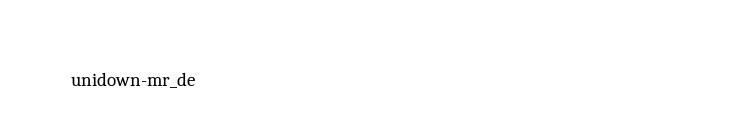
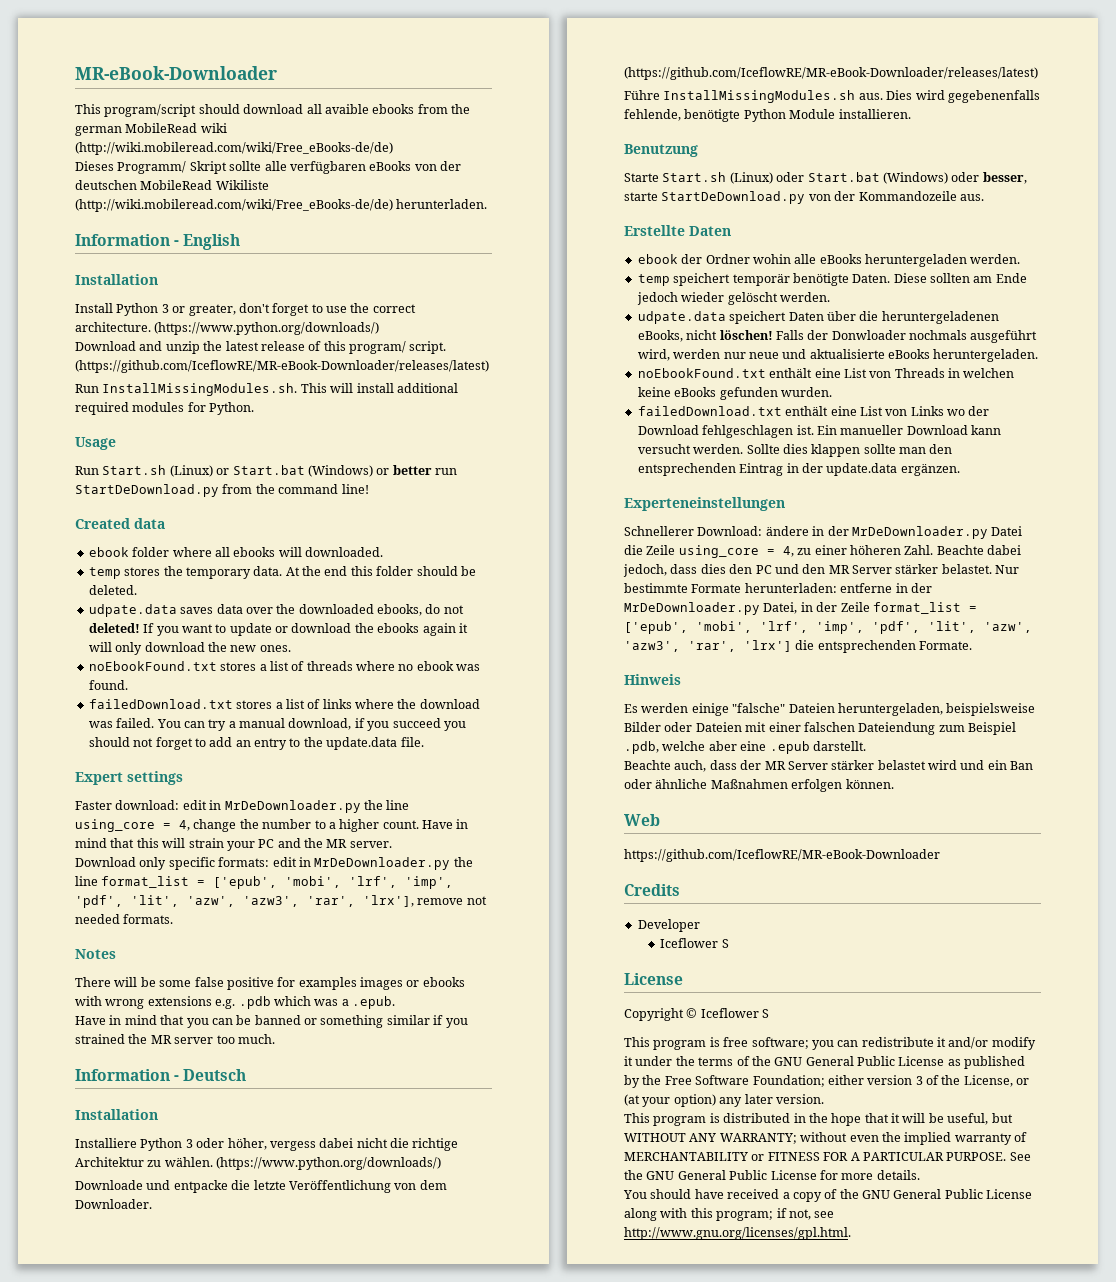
- unidown-mr_de
+ MR-eBook-Downloader
+ This program/script should download all avaible ebooks from the german MobileRead wiki (http://wiki.mobileread.com/wiki/Free_eBooks-de/de)
+ Dieses Programm/ Skript sollte alle verfügbaren eBooks von der deutschen MobileRead Wikiliste (http://wiki.mobileread.com/wiki/Free_eBooks-de/de) herunterladen.
+ Information - English
+ Installation
+ Install Python 3 or greater, don't forget to use the correct architecture. (https://www.python.org/downloads/)
+ Download and unzip the latest release of this program/ script. (https://github.com/IceflowRE/MR-eBook-Downloader/releases/latest)
+ Run InstallMissingModules.sh. This will install additional required modules for Python.
+ Usage
+ Run Start.sh (Linux) or Start.bat (Windows) or better run StartDeDownload.py from the command line!
+ Created data
+ ebook folder where all ebooks will downloaded.
+ temp stores the temporary data. At the end this folder should be deleted.
+ udpate.data saves data over the downloaded ebooks, do not deleted! If you want to update or download the ebooks again it will only download the new ones.
+ noEbookFound.txt stores a list of threads where no ebook was found.
+ failedDownload.txt stores a list of links where the download was failed. You can try a manual download, if you succeed you should not forget to add an entry to the update.data file.
+ Expert settings
+ Faster download: edit in MrDeDownloader.py the line using_core = 4, change the number to a higher count. Have in mind that this will strain your PC and the MR server.
+ Download only specific formats: edit in MrDeDownloader.py the line format_list = ['epub', 'mobi', 'lrf', 'imp', 'pdf', 'lit', 'azw', 'azw3', 'rar', 'lrx'], remove not needed formats.
+ Notes
+ There will be some false positive for examples images or ebooks with wrong extensions e.g. .pdb which was a .epub.
+ Have in mind that you can be banned or something similar if you strained the MR server too much.
+ Information - Deutsch
+ Installation
+ Installiere Python 3 oder höher, vergess dabei nicht die richtige Architektur zu wählen. (https://www.python.org/downloads/)
+ Downloade und entpacke die letzte Veröffentlichung von dem Downloader. (https://github.com/IceflowRE/MR-eBook-Downloader/releases/latest)
+ Führe InstallMissingModules.sh aus. Dies wird gegebenenfalls fehlende, benötigte Python Module installieren.
+ Benutzung
+ Starte Start.sh (Linux) oder Start.bat (Windows) oder besser, starte StartDeDownload.py von der Kommandozeile aus.
+ Erstellte Daten
+ ebook der Ordner wohin alle eBooks heruntergeladen werden.
+ temp speichert temporär benötigte Daten. Diese sollten am Ende jedoch wieder gelöscht werden.
+ udpate.data speichert Daten über die heruntergeladenen eBooks, nicht löschen! Falls der Donwloader nochmals ausgeführt wird, werden nur neue und aktualisierte eBooks heruntergeladen.
+ noEbookFound.txt enthält eine List von Threads in welchen keine eBooks gefunden wurden.
+ failedDownload.txt enthält eine List von Links wo der Download fehlgeschlagen ist. Ein manueller Download kann versucht werden. Sollte dies klappen sollte man den entsprechenden Eintrag in der update.data ergänzen.
+ Experteneinstellungen
+ Schnellerer Download: ändere in der MrDeDownloader.py Datei die Zeile using_core = 4, zu einer höheren Zahl. Beachte dabei jedoch, dass dies den PC und den MR Server stärker belastet. Nur bestimmte Formate herunterladen: entferne in der MrDeDownloader.py Datei, in der Zeile format_list = ['epub', 'mobi', 'lrf', 'imp', 'pdf', 'lit', 'azw', 'azw3', 'rar', 'lrx'] die entsprechenden Formate.
+ Hinweis
+ Es werden einige "falsche" Dateien heruntergeladen, beispielsweise Bilder oder Dateien mit einer falschen Dateiendung zum Beispiel .pdb, welche aber eine .epub darstellt.
+ Beachte auch, dass der MR Server stärker belastet wird und ein Ban oder ähnliche Maßnahmen erfolgen können.
+ Web
+ https://github.com/IceflowRE/MR-eBook-Downloader
+ Credits
+ Developer
+ Iceflower S
+ License
+ Copyright © Iceflower S
+ This program is free software; you can redistribute it and/or modify it under the terms of the GNU General Public License as published by the Free Software Foundation; either version 3 of the License, or (at your option) any later version.
+ This program is distributed in the hope that it will be useful, but WITHOUT ANY WARRANTY; without even the implied warranty of MERCHANTABILITY or FITNESS FOR A PARTICULAR PURPOSE. See the GNU General Public License for more details.
+ You should have received a copy of the GNU General Public License along with this program; if not, see http://www.gnu.org/licenses/gpl.html.

